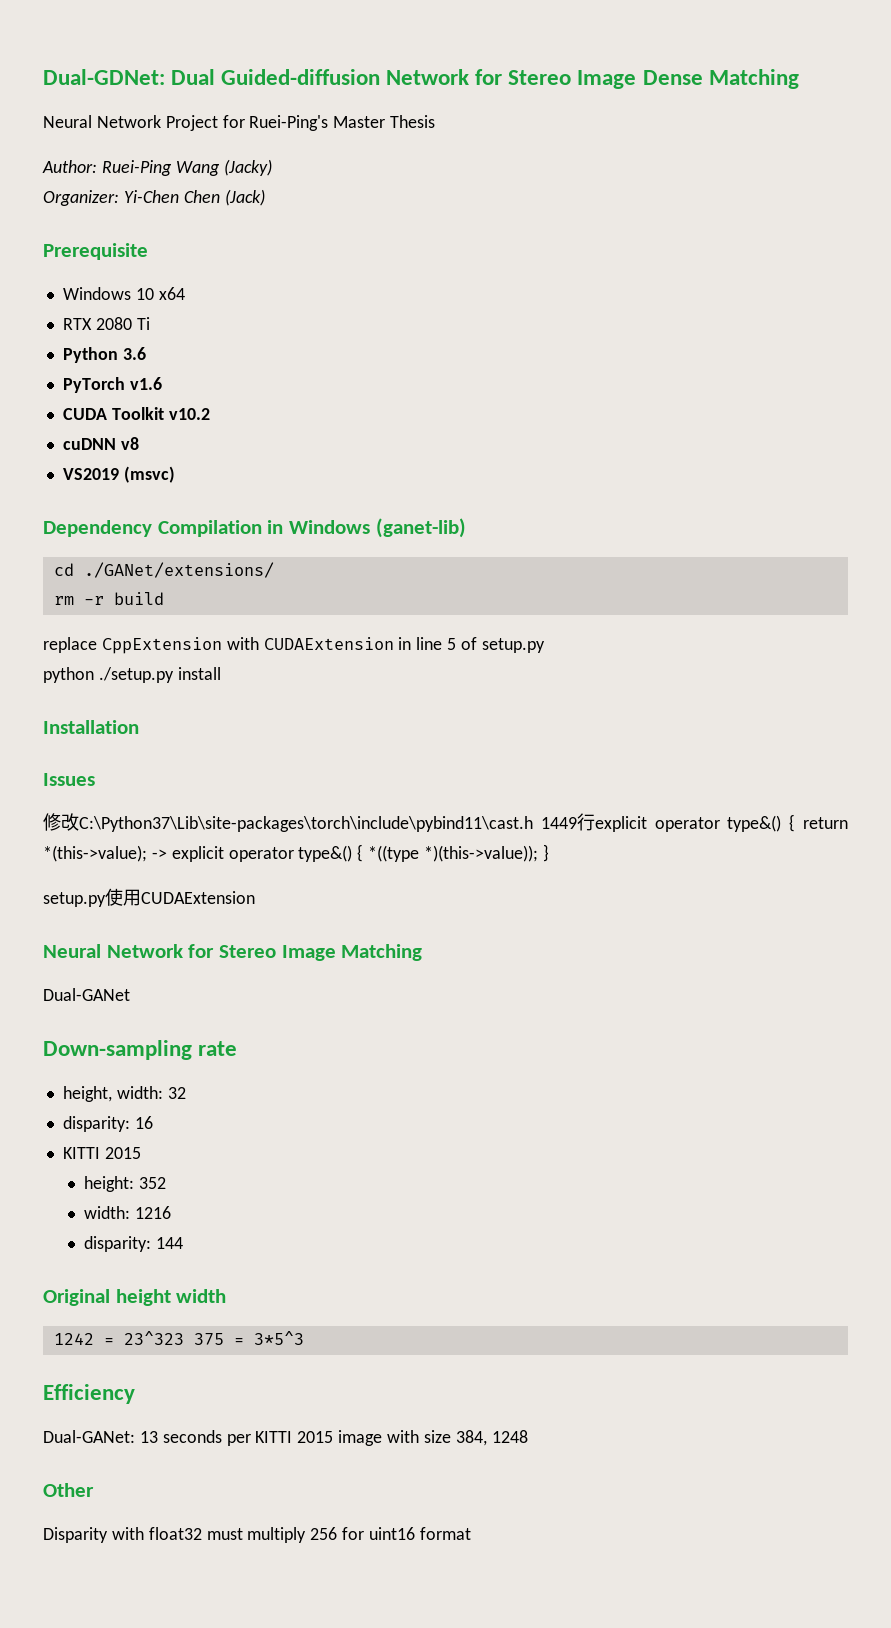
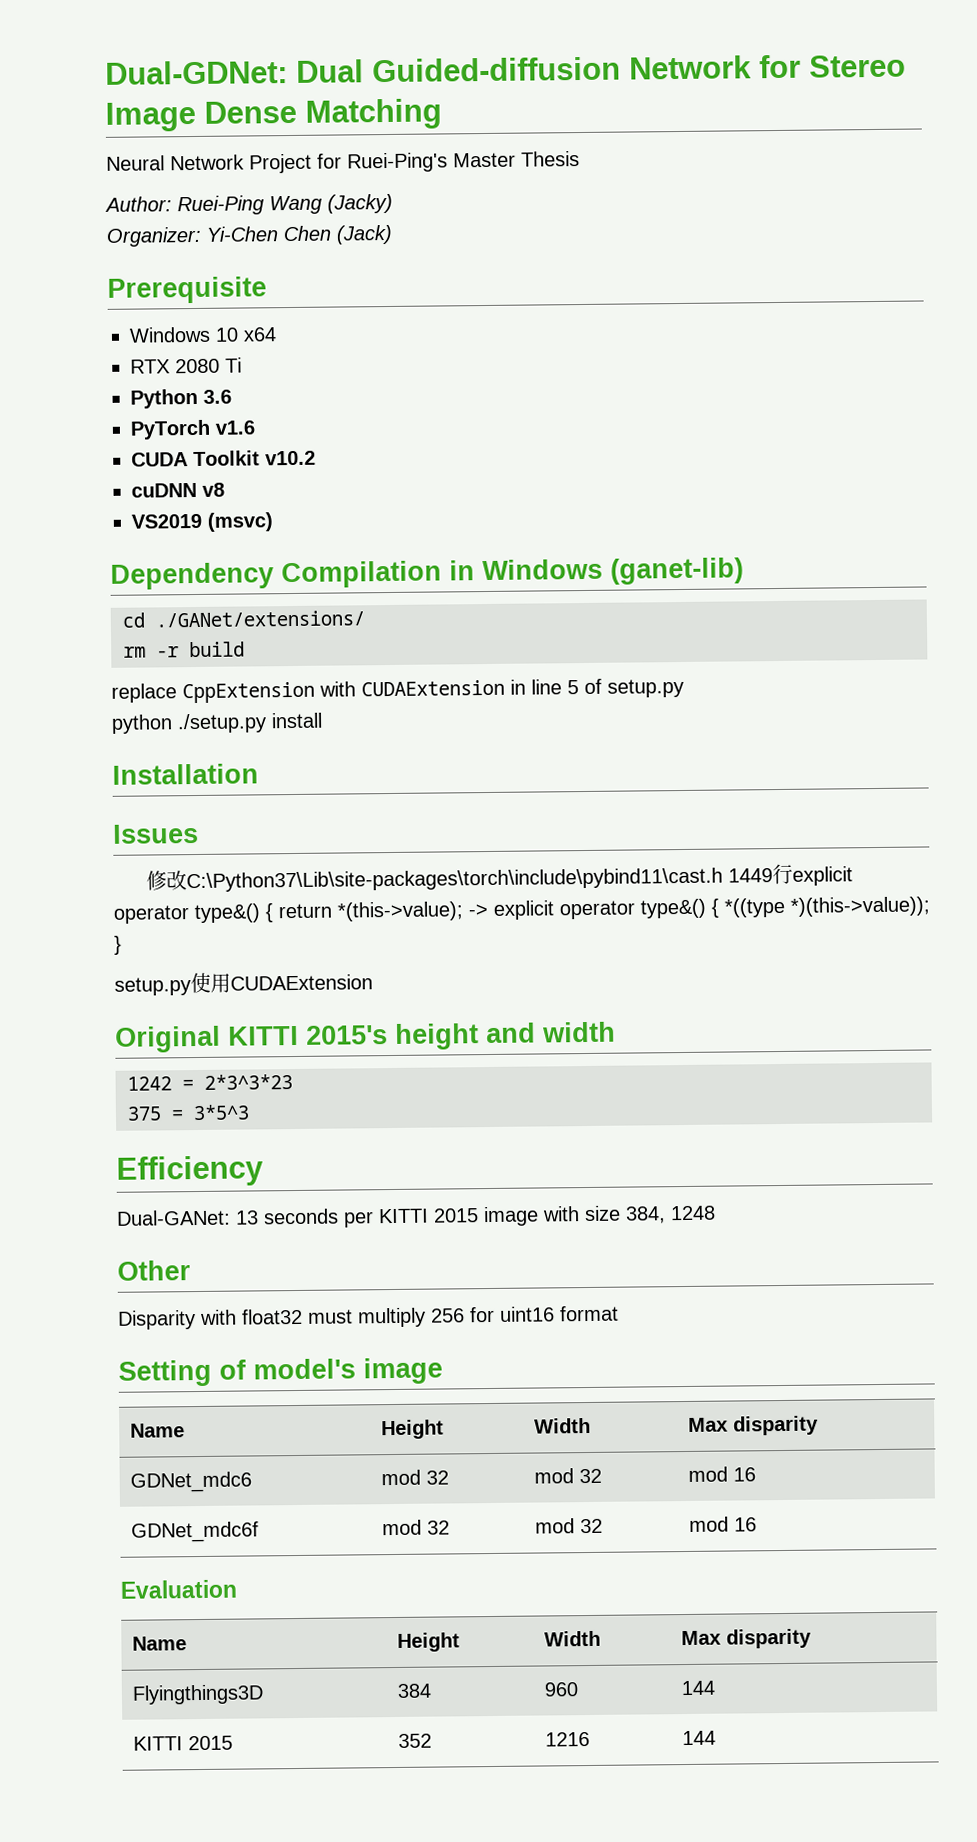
- Neural Network for Stereo Image Matching
- Dual-GANet
- Down-sampling rate
- height, width: 32
- disparity: 16
- KITTI 2015
- height: 352
- width: 1216
- disparity: 144
- Original height width
+ Original KITTI 2015's height and width
- 1242 = 23^323 375 = 3*5^3
+ 1242 = 2*3^3*23
+ 375 = 3*5^3
+ Setting of model's image
+ Name | Height | Width | Max disparity
+ GDNet_mdc6 | mod 32 | mod 32 | mod 16
+ GDNet_mdc6f | mod 32 | mod 32 | mod 16
+ Evaluation
+ Name | Height | Width | Max disparity
+ Flyingthings3D | 384 | 960 | 144
+ KITTI 2015 | 352 | 1216 | 144

